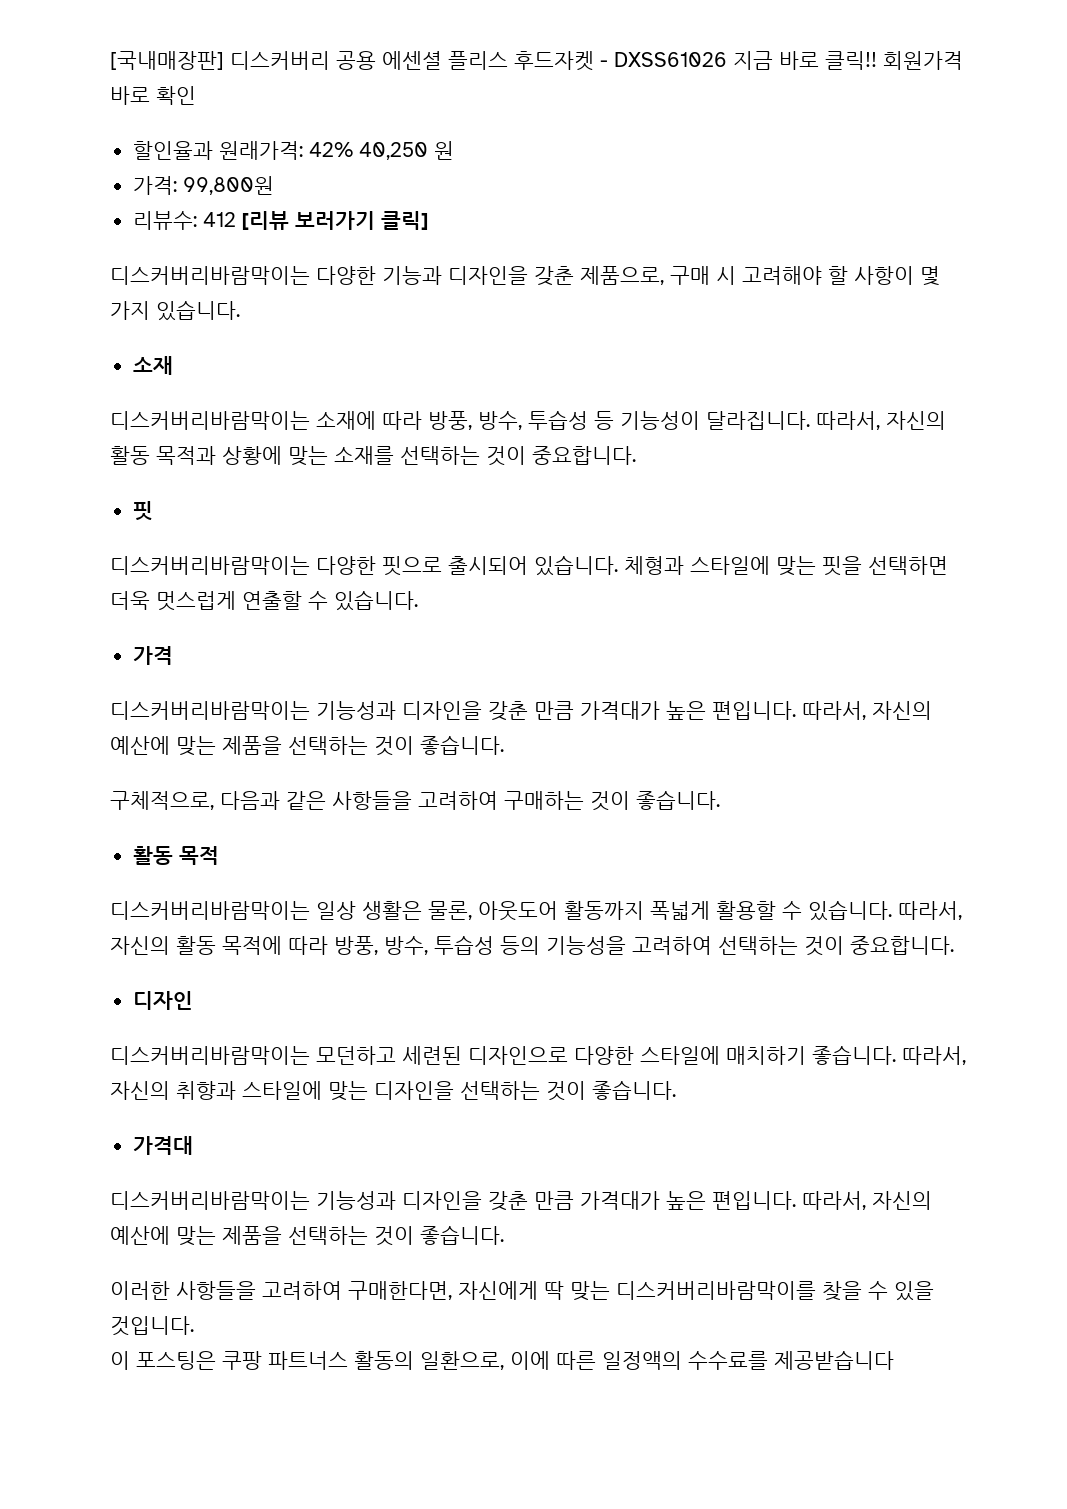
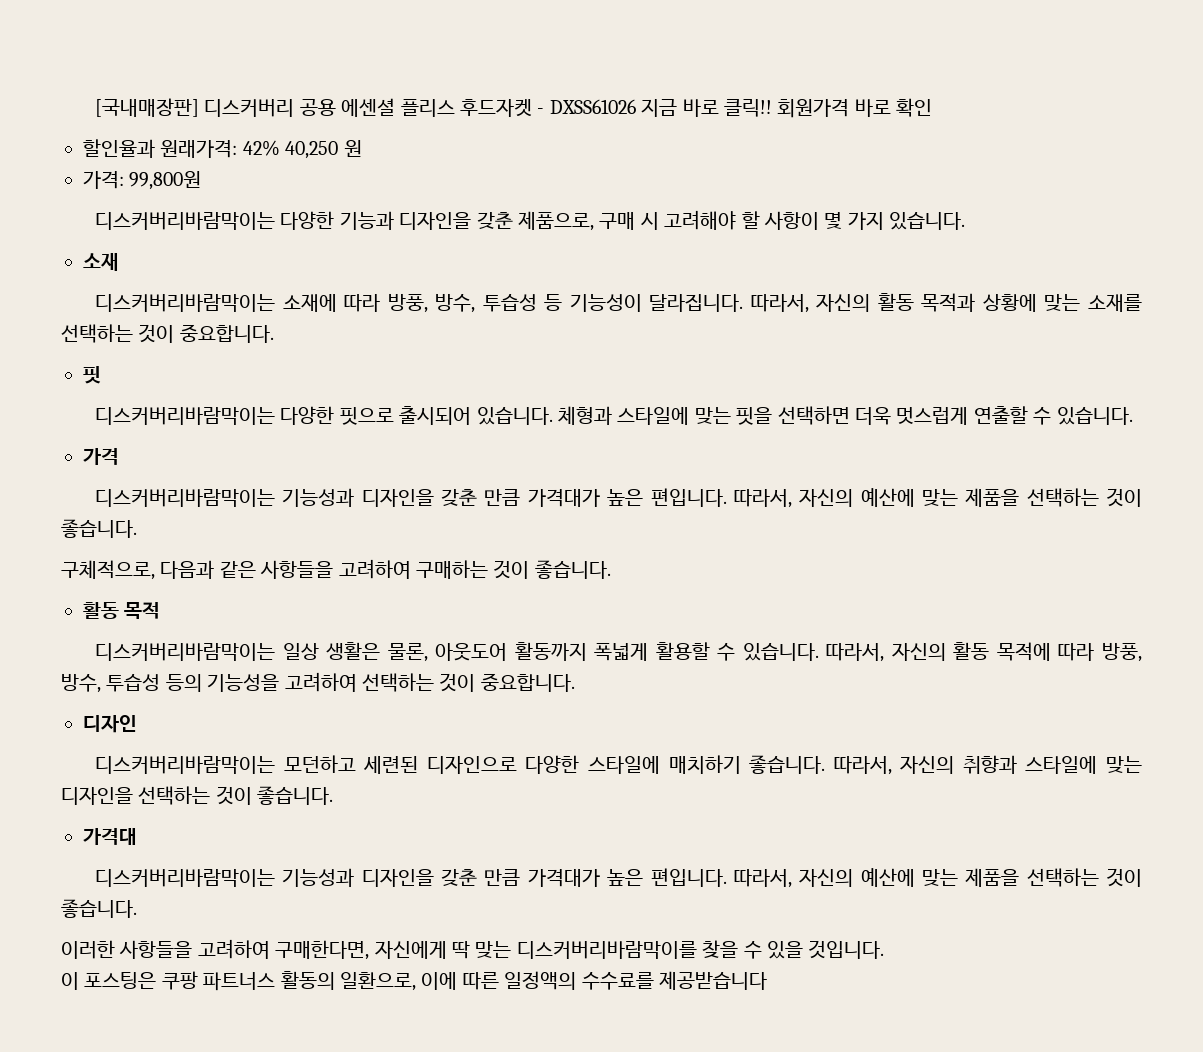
- 리뷰수: 412 [리뷰 보러가기 클릭]

